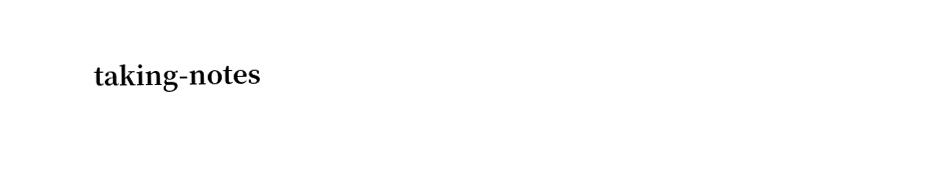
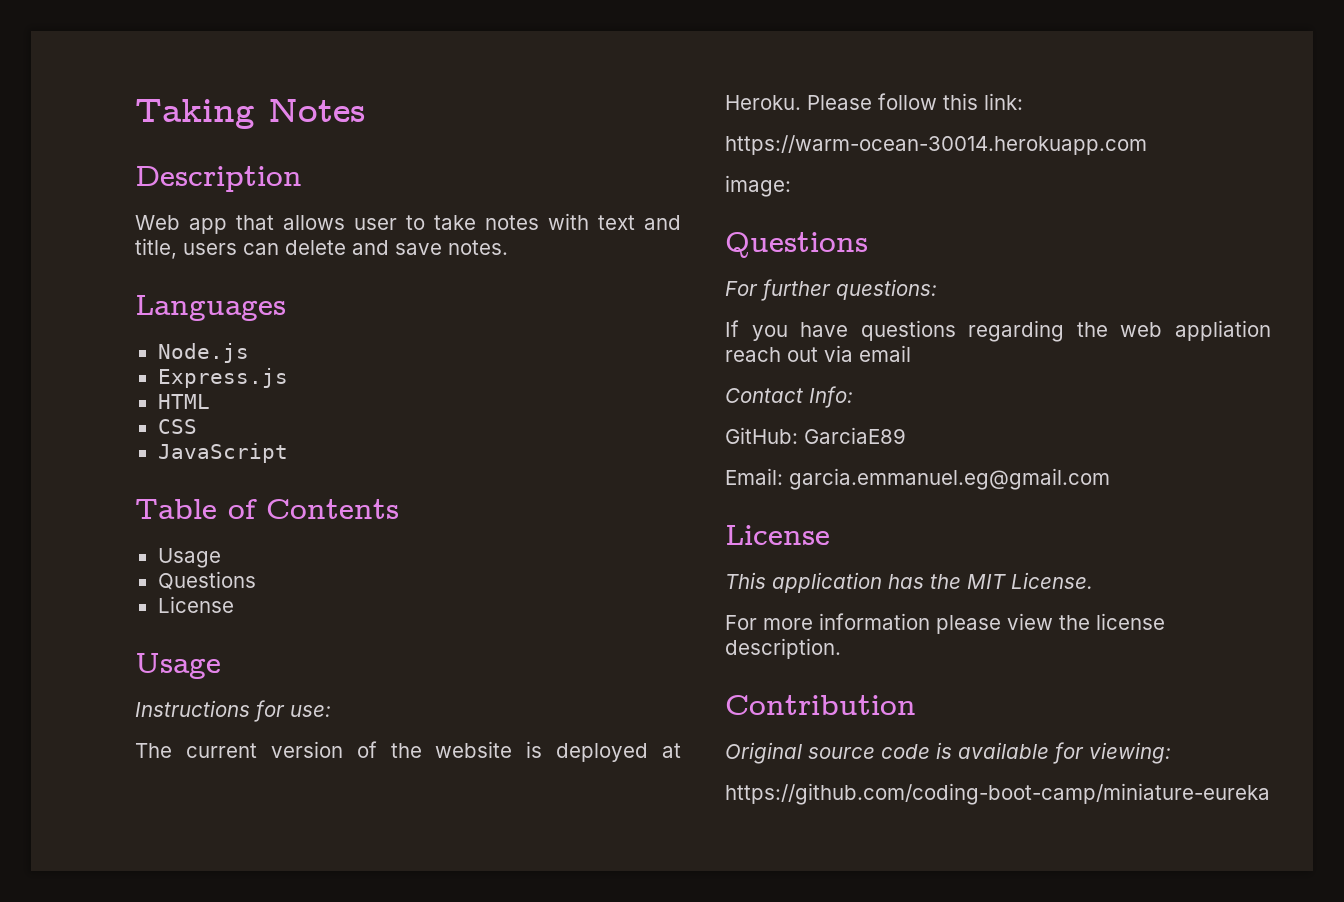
- taking-notes
+ Taking Notes
+ Description
+ Web app that allows user to take notes with text and title, users can delete and save notes.
+ Languages
+ Node.js
+ Express.js
+ HTML
+ CSS
+ JavaScript
+ Table of Contents
+ Usage
+ Questions
+ License
+ Usage
+ Instructions for use:
+ The current version of the website is deployed at Heroku. Please follow this link:
+ https://warm-ocean-30014.herokuapp.com
+ image:
+ Questions
+ For further questions:
+ If you have questions regarding the web appliation reach out via email
+ Contact Info:
+ GitHub: GarciaE89
+ Email: garcia.emmanuel.eg@gmail.com
+ License
+ This application has the MIT License.
+ For more information please view the license description.
+ Contribution
+ Original source code is available for viewing:
+ https://github.com/coding-boot-camp/miniature-eureka

